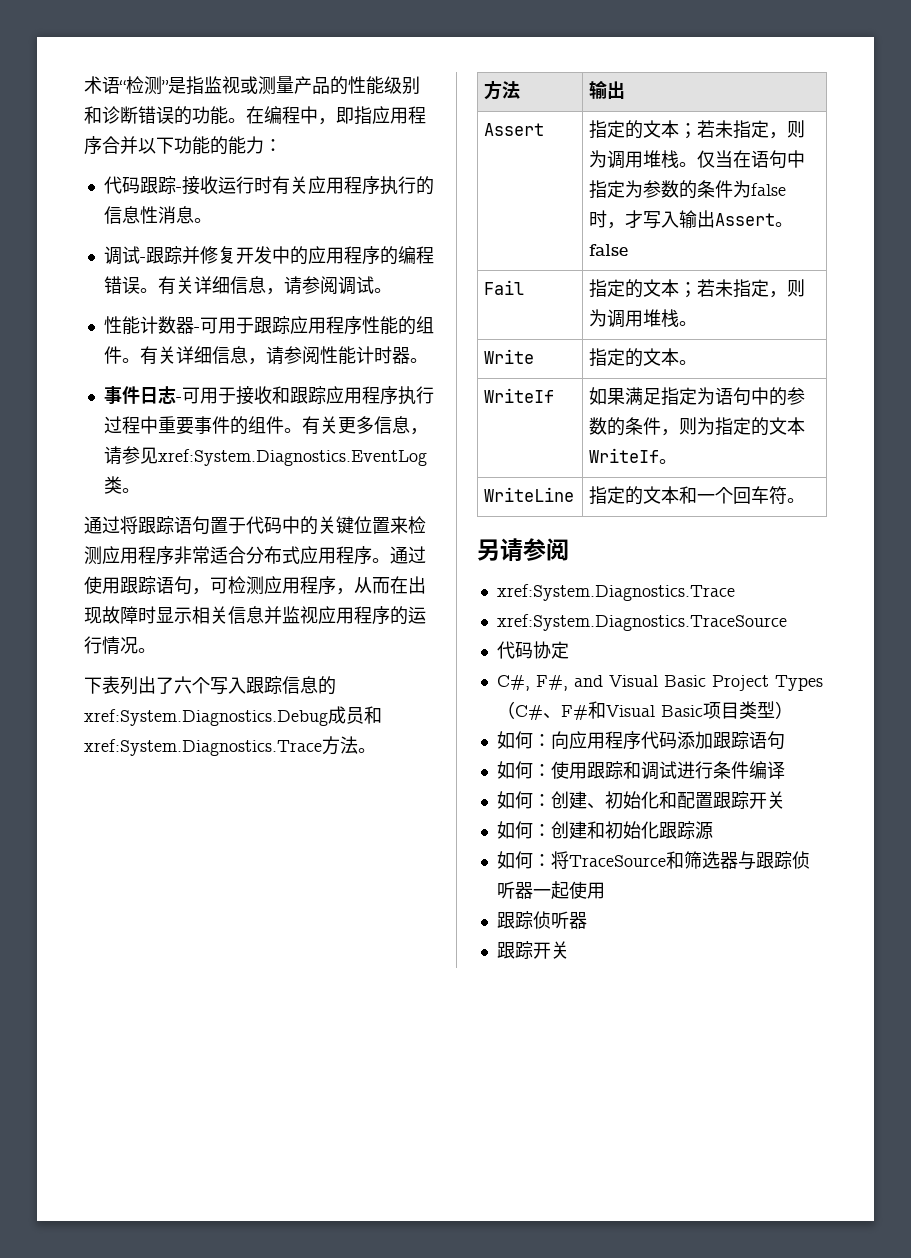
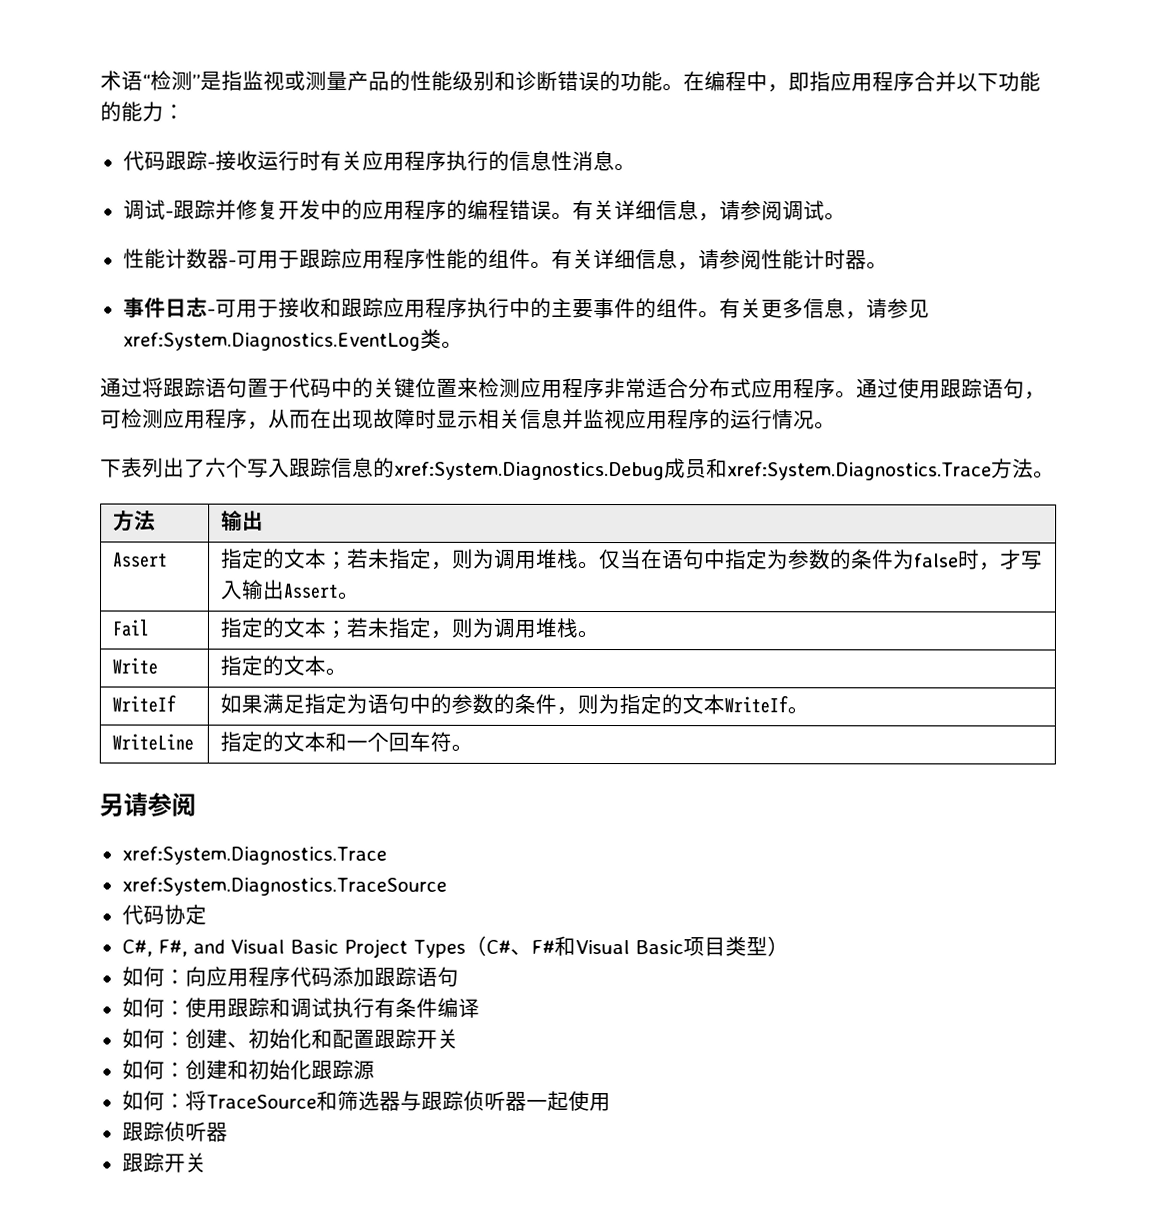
- 事件日志-可用于接收和跟踪应用程序执行过程中重要事件的组件。
+ 事件日志-可用于接收和跟踪应用程序执行中的主要事件的组件。
- Assert | 指定的文本；若未指定，则为调用堆栈。仅当在语句中指定为参数的条件为false时，才写入输出Assert。false
+ Assert | 指定的文本；若未指定，则为调用堆栈。仅当在语句中指定为参数的条件为false时，才写入输出Assert。
- 如何：使用跟踪和调试进行条件编译
+ 如何：使用跟踪和调试执行有条件编译

